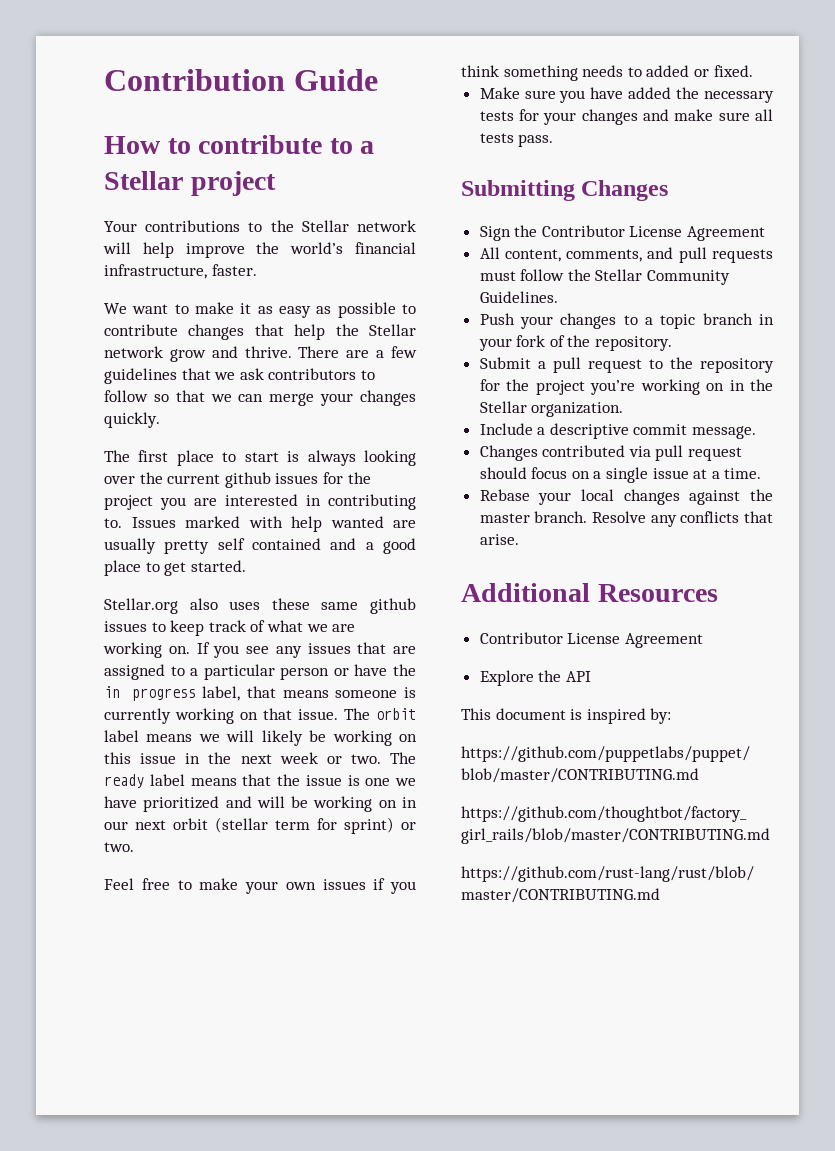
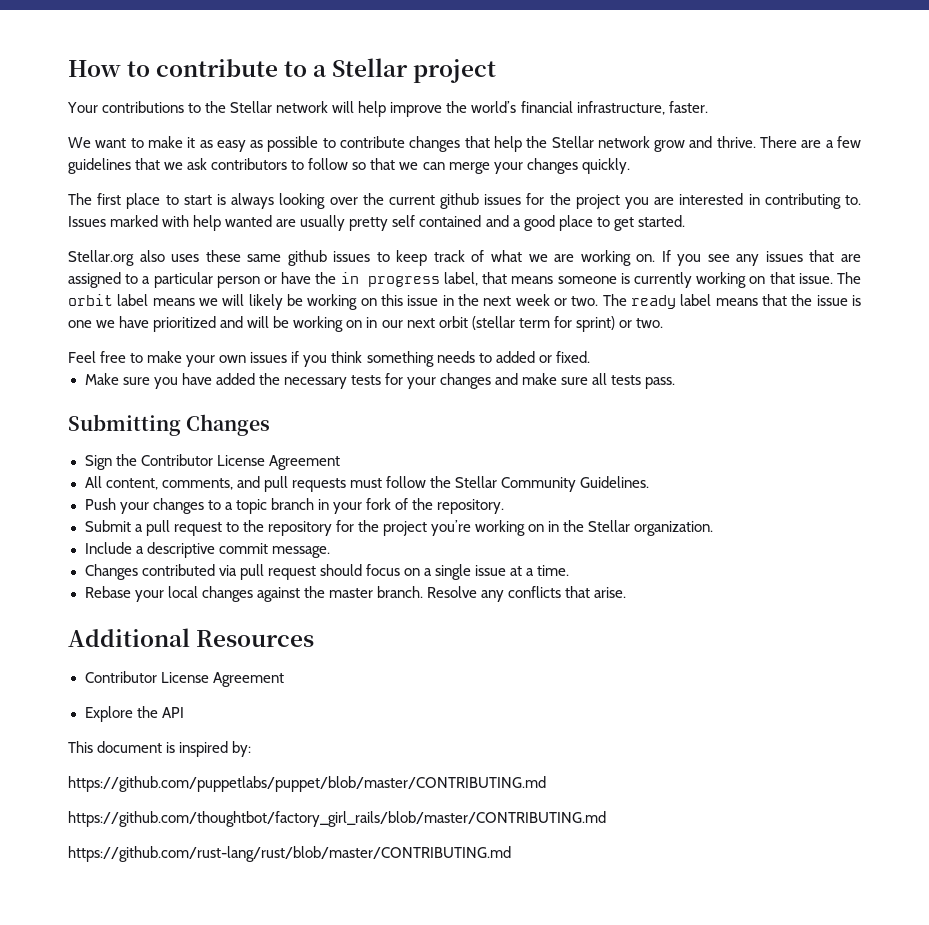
- Contribution Guide

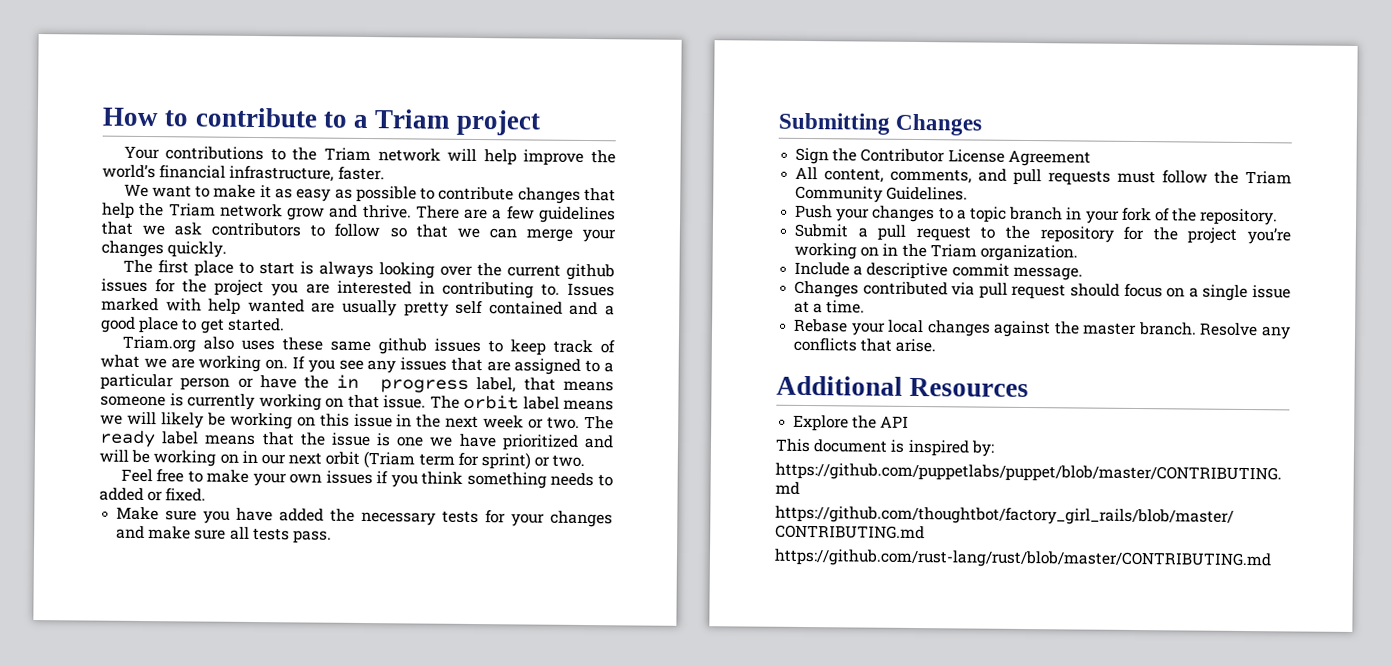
- How to contribute to a Stellar project
+ How to contribute to a Triam project
- Your contributions to the Stellar network will help improve the world’s financial infrastructure, faster.
+ Your contributions to the Triam network will help improve the world’s financial infrastructure, faster.
- We want to make it as easy as possible to contribute changes that help the Stellar network grow and thrive.
+ We want to make it as easy as possible to contribute changes that help the Triam network grow and thrive.
- Stellar.org also uses these same github issues to keep track of what we are working on.
+ Triam.org also uses these same github issues to keep track of what we are working on.
- The ready label means that the issue is one we have prioritized and will be working on in our next orbit (stellar term for sprint) or two.
+ The ready label means that the issue is one we have prioritized and will be working on in our next orbit (Triam term for sprint) or two.
- All content, comments, and pull requests must follow the Stellar Community Guidelines.
+ All content, comments, and pull requests must follow the Triam Community Guidelines.
- Submit a pull request to the repository for the project you’re working on in the Stellar organization.
+ Submit a pull request to the repository for the project you’re working on in the Triam organization.
  Additional Resources
- Contributor License Agreement

